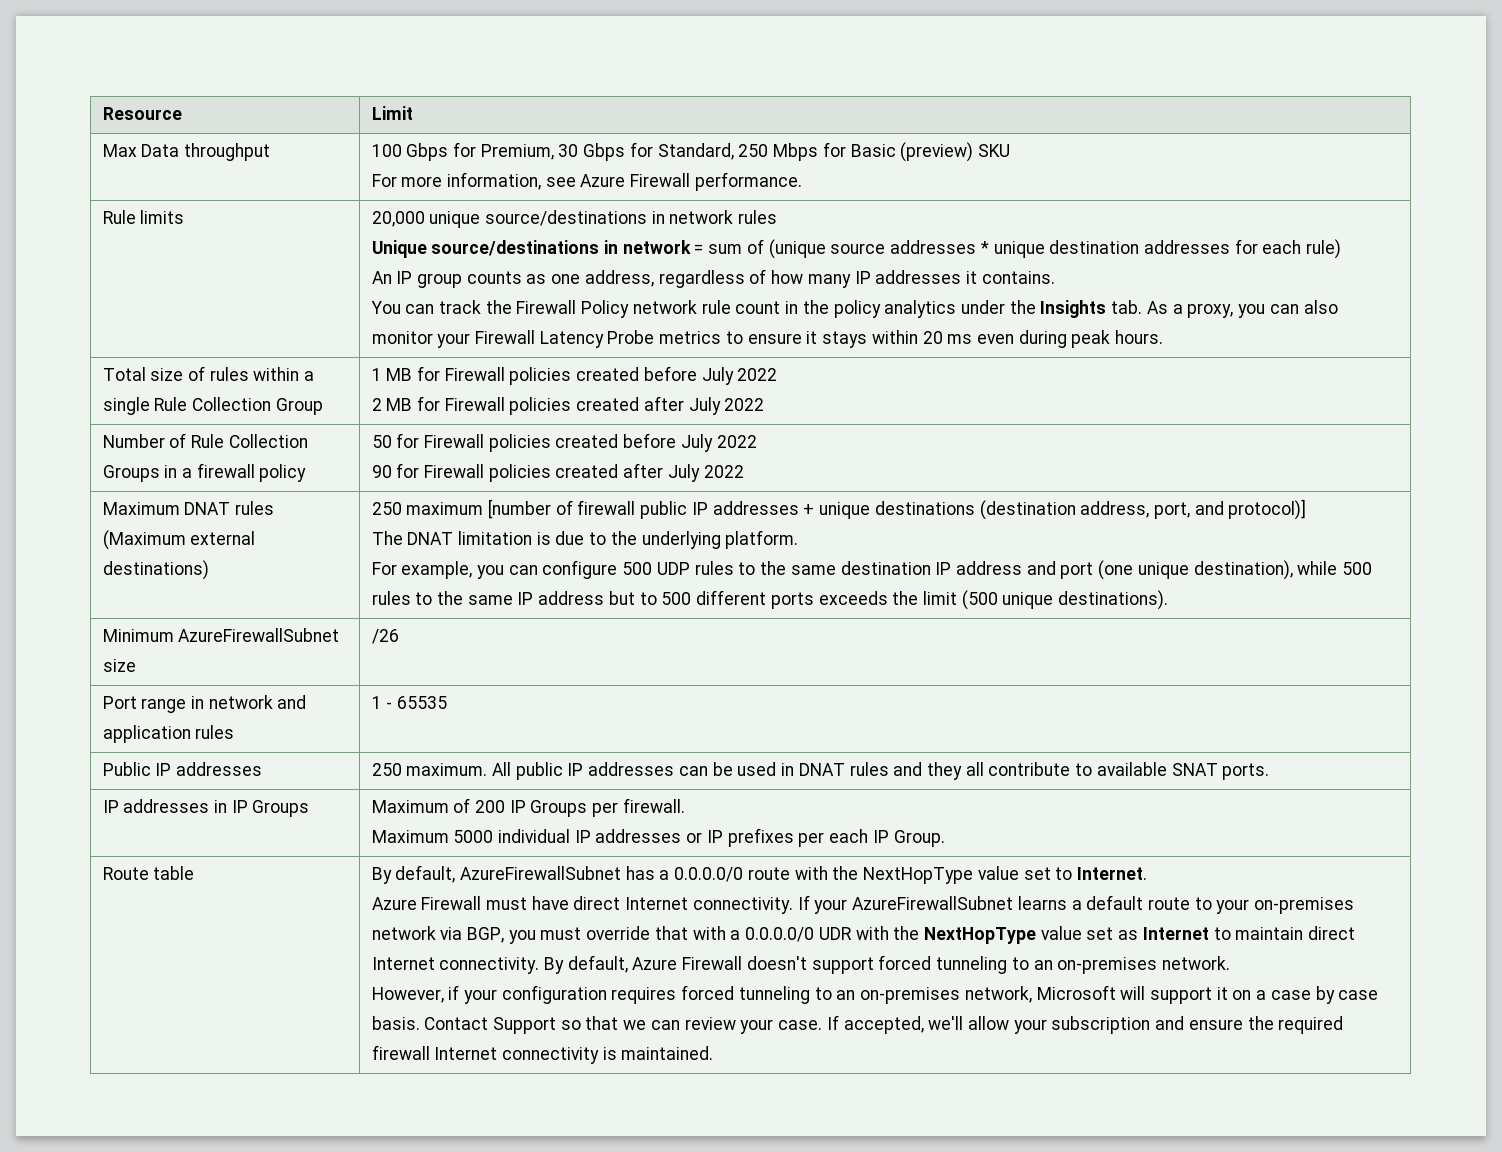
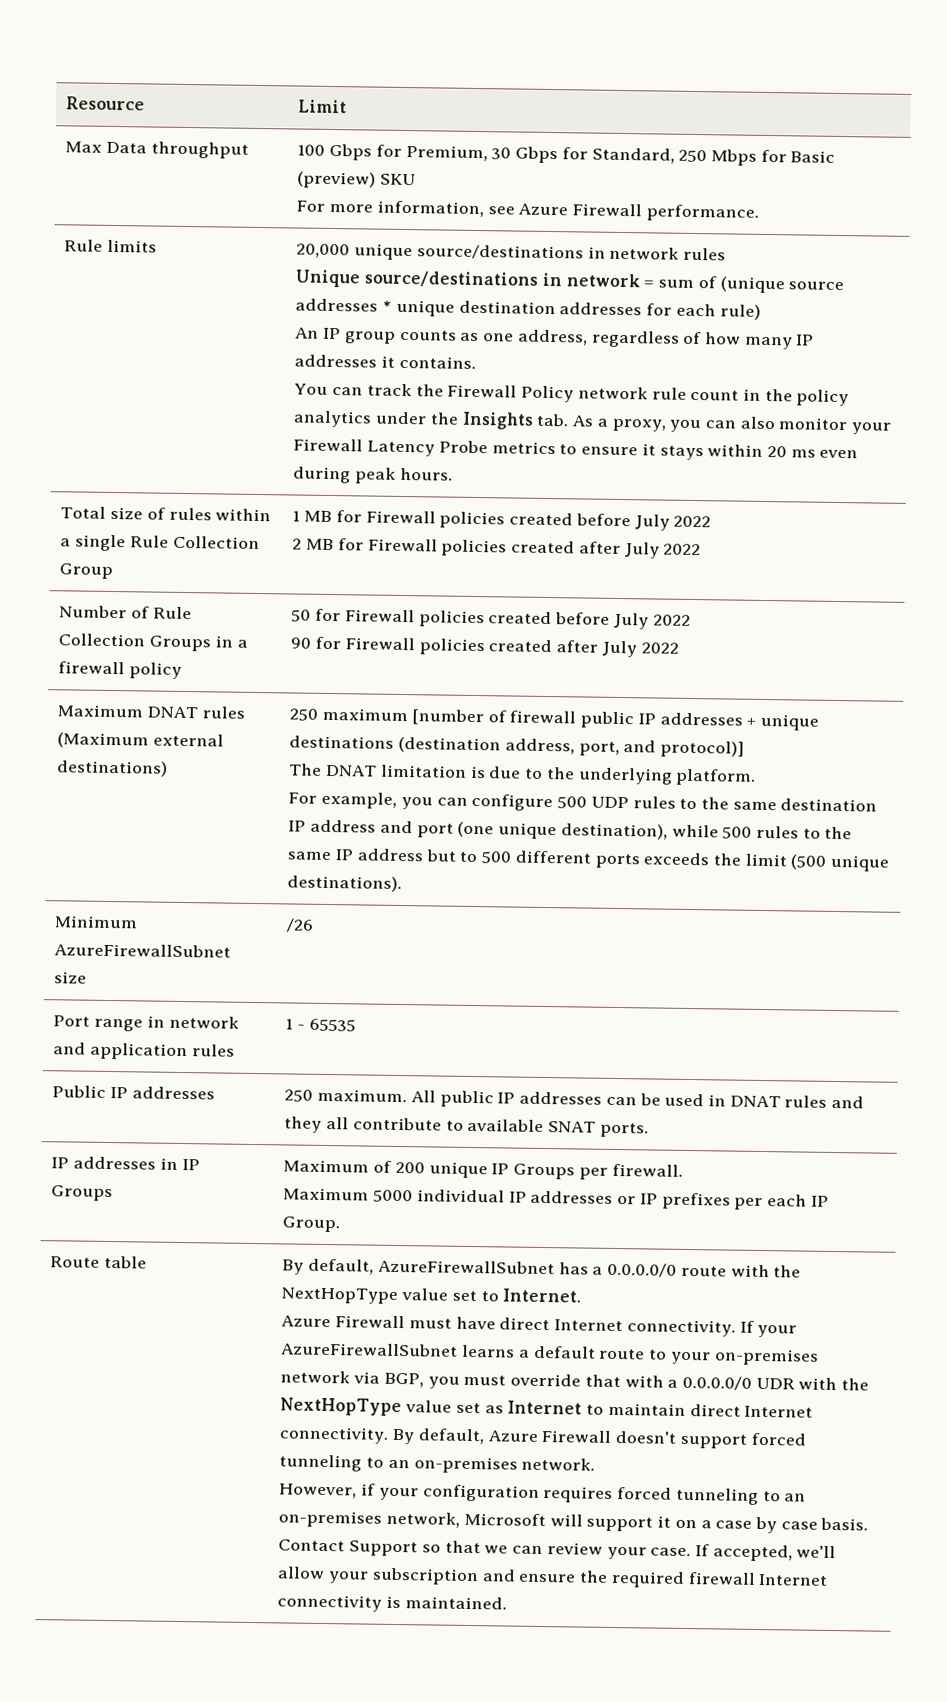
- IP addresses in IP Groups | Maximum of 200 IP Groups per firewall.
+ IP addresses in IP Groups | Maximum of 200 unique IP Groups per firewall.

